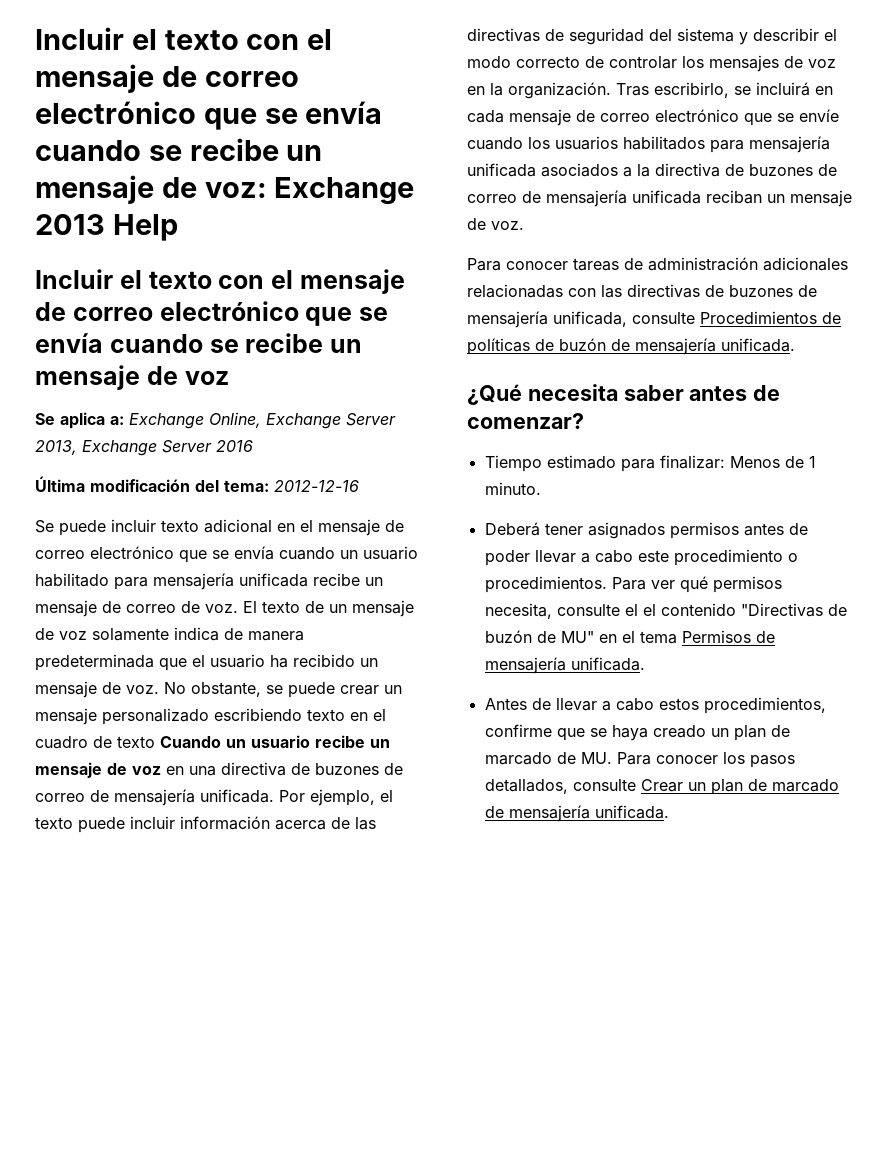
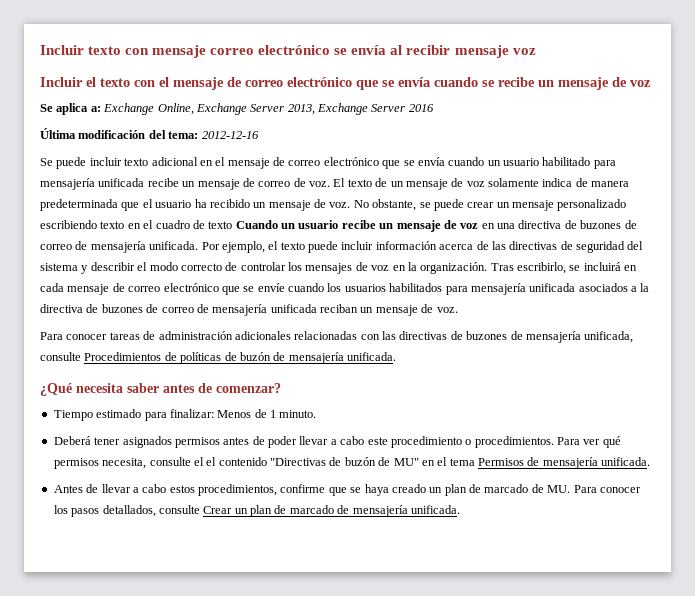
- Incluir el texto con el mensaje de correo electrónico que se envía cuando se recibe un mensaje de voz: Exchange 2013 Help
+ Incluir texto con mensaje correo electrónico se envía al recibir mensaje voz

